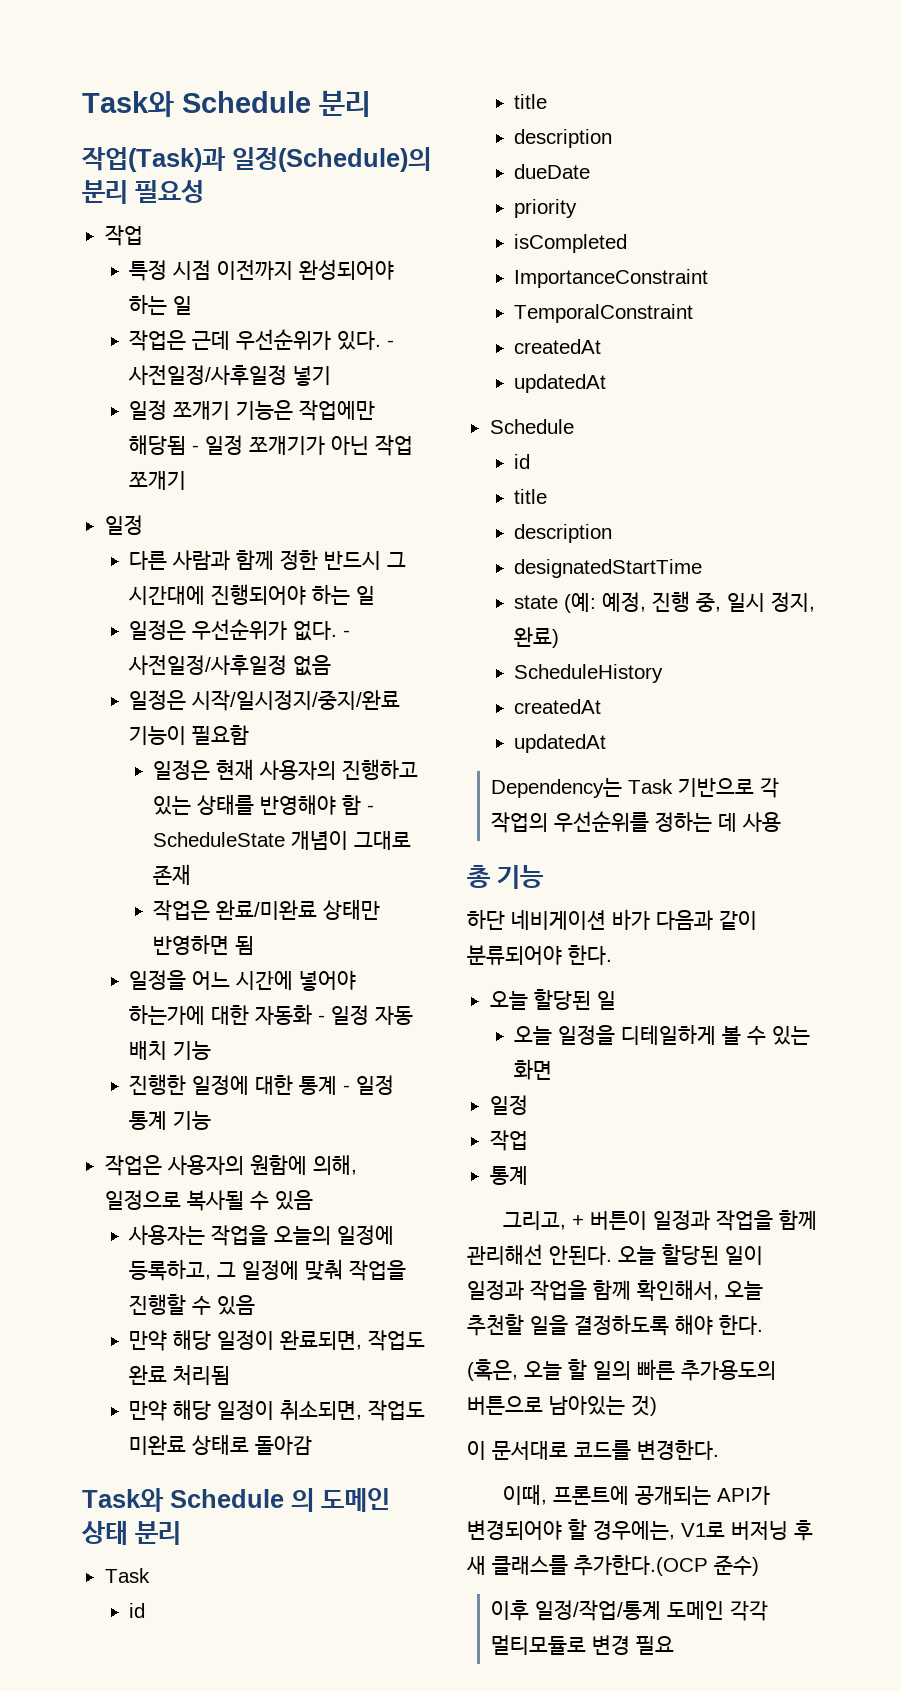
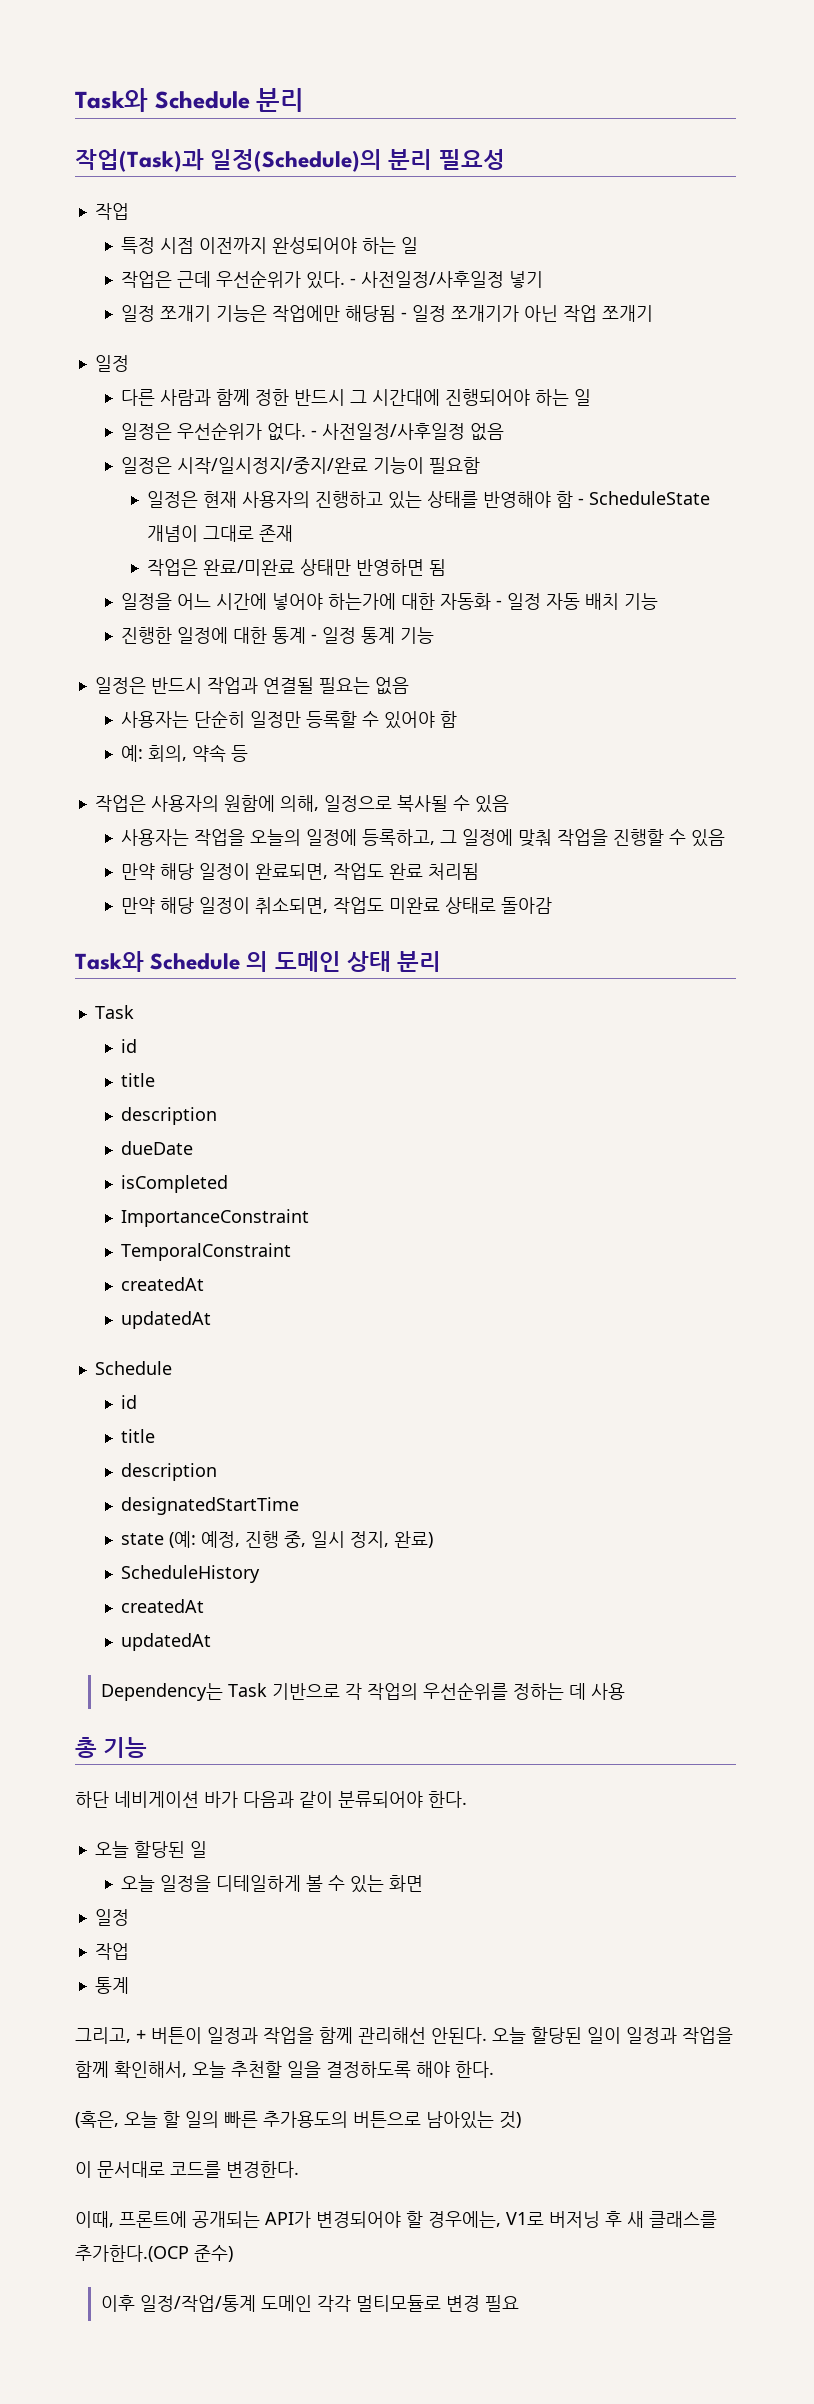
+ 일정은 반드시 작업과 연결될 필요는 없음
+ 사용자는 단순히 일정만 등록할 수 있어야 함
+ 예: 회의, 약속 등
- priority

